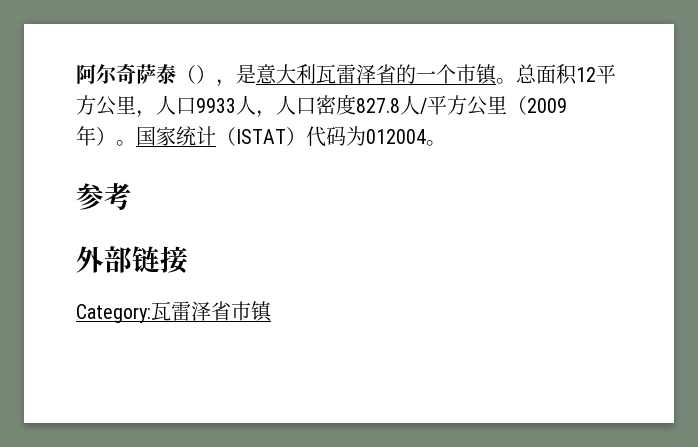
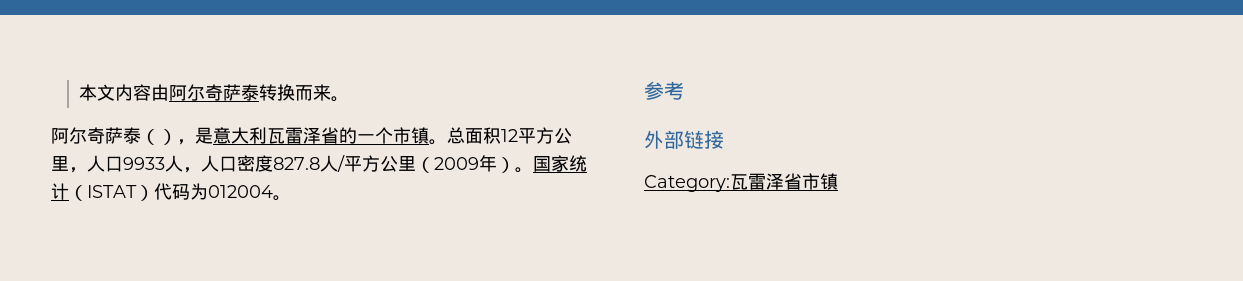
+ 本文内容由阿尔奇萨泰转换而来。

